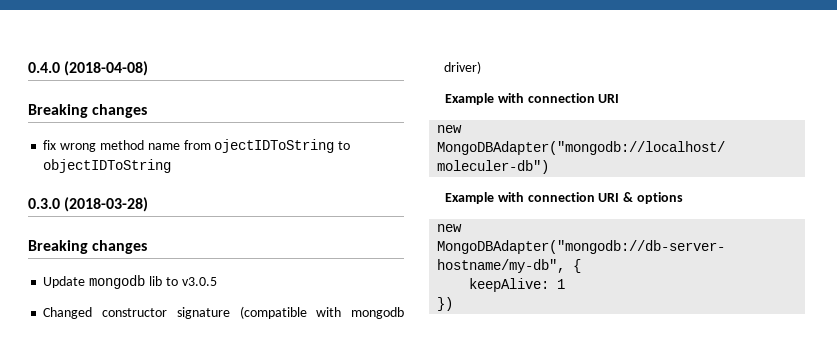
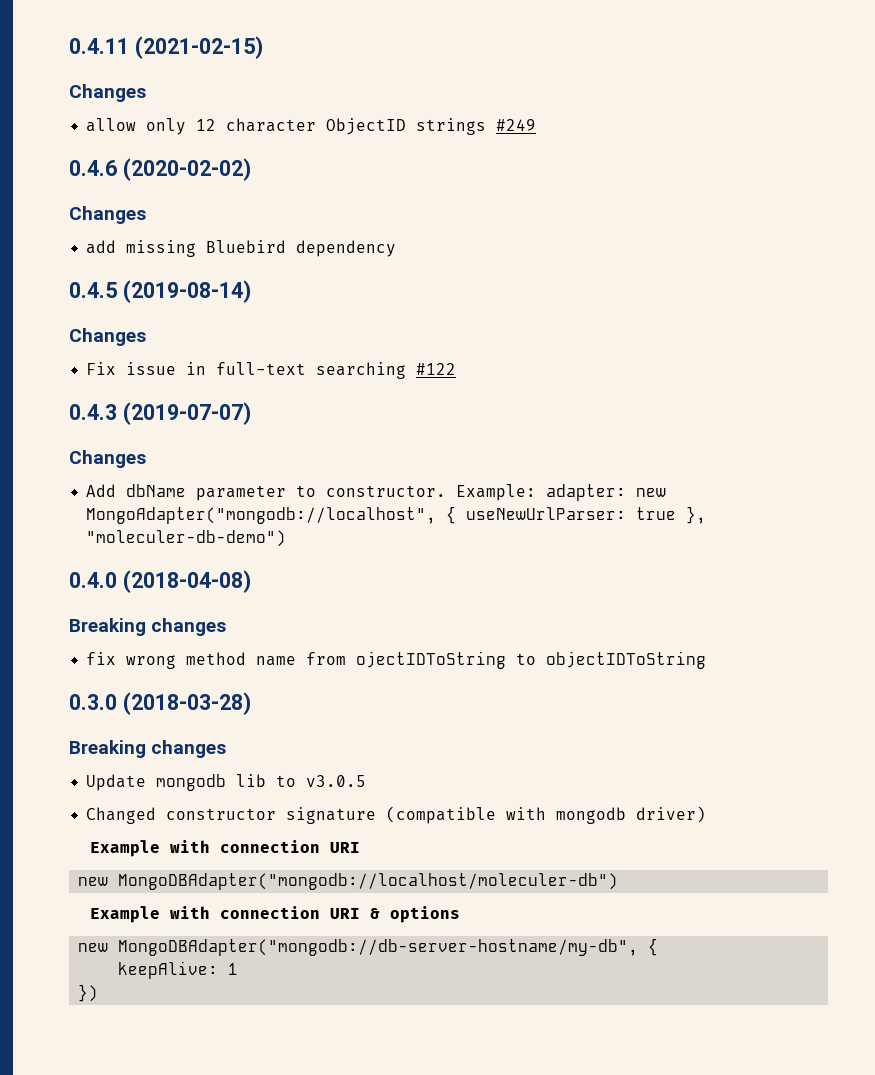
+ 0.4.11 (2021-02-15)
+ Changes
+ allow only 12 character ObjectID strings #249
+ 0.4.6 (2020-02-02)
+ Changes
+ add missing Bluebird dependency
+ 0.4.5 (2019-08-14)
+ Changes
+ Fix issue in full-text searching #122
+ 0.4.3 (2019-07-07)
+ Changes
+ Add dbName parameter to constructor. Example: adapter: new MongoAdapter("mongodb://localhost", { useNewUrlParser: true }, "moleculer-db-demo")

